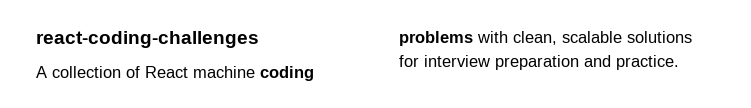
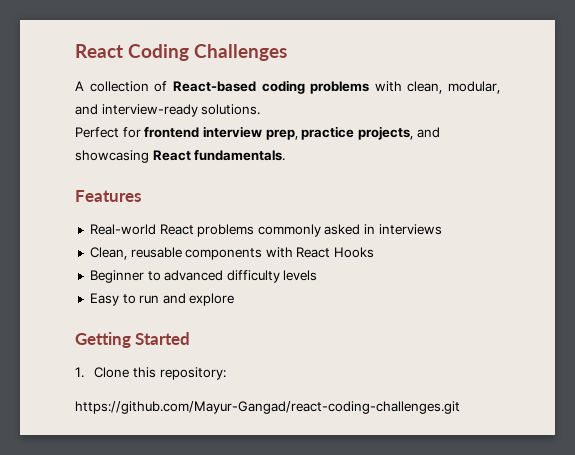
- react-coding-challenges
+ React Coding Challenges
- A collection of React machine coding problems with clean, scalable solutions for interview preparation and practice.
+ A collection of React-based coding problems with clean, modular, and interview-ready solutions.
+ Perfect for frontend interview prep, practice projects, and showcasing React fundamentals.
+ Features
+ Real-world React problems commonly asked in interviews
+ Clean, reusable components with React Hooks
+ Beginner to advanced difficulty levels
+ Easy to run and explore
+ Getting Started
+ 1. Clone this repository:
+ https://github.com/Mayur-Gangad/react-coding-challenges.git

